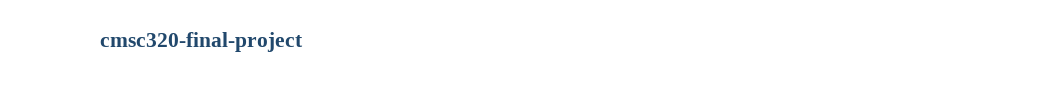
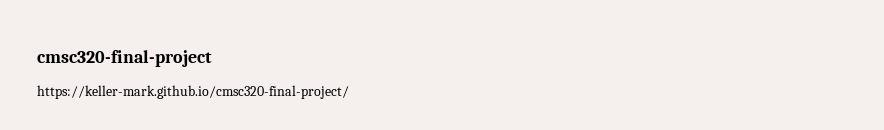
+ https://keller-mark.github.io/cmsc320-final-project/

